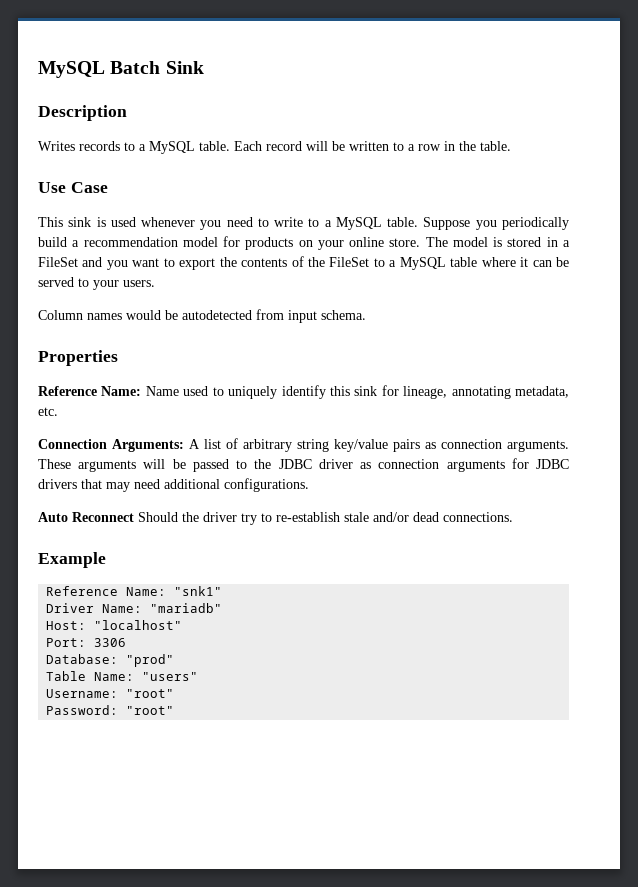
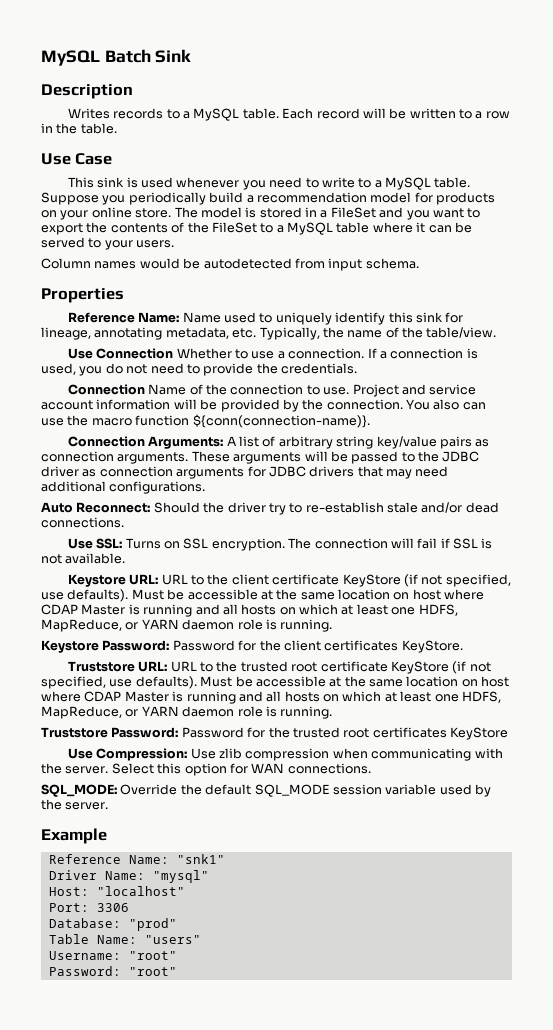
- Reference Name: Name used to uniquely identify this sink for lineage, annotating metadata, etc.
+ Reference Name: Name used to uniquely identify this sink for lineage, annotating metadata, etc. Typically, the name of the table/view.
+ Use Connection Whether to use a connection. If a connection is used, you do not need to provide the credentials.
+ Connection Name of the connection to use. Project and service account information will be provided by the connection. You also can use the macro function ${conn(connection-name)}.
- Auto Reconnect Should the driver try to re-establish stale and/or dead connections.
+ Auto Reconnect: Should the driver try to re-establish stale and/or dead connections.
+ Use SSL: Turns on SSL encryption. The connection will fail if SSL is not available.
+ Keystore URL: URL to the client certificate KeyStore (if not specified, use defaults). Must be accessible at the same location on host where CDAP Master is running and all hosts on which at least one HDFS, MapReduce, or YARN daemon role is running.
+ Keystore Password: Password for the client certificates KeyStore.
+ Truststore URL: URL to the trusted root certificate KeyStore (if not specified, use defaults). Must be accessible at the same location on host where CDAP Master is running and all hosts on which at least one HDFS, MapReduce, or YARN daemon role is running.
+ Truststore Password: Password for the trusted root certificates KeyStore
+ Use Compression: Use zlib compression when communicating with the server. Select this option for WAN connections.
+ SQL_MODE: Override the default SQL_MODE session variable used by the server.
- Driver Name: "mariadb"
+ Driver Name: "mysql"

